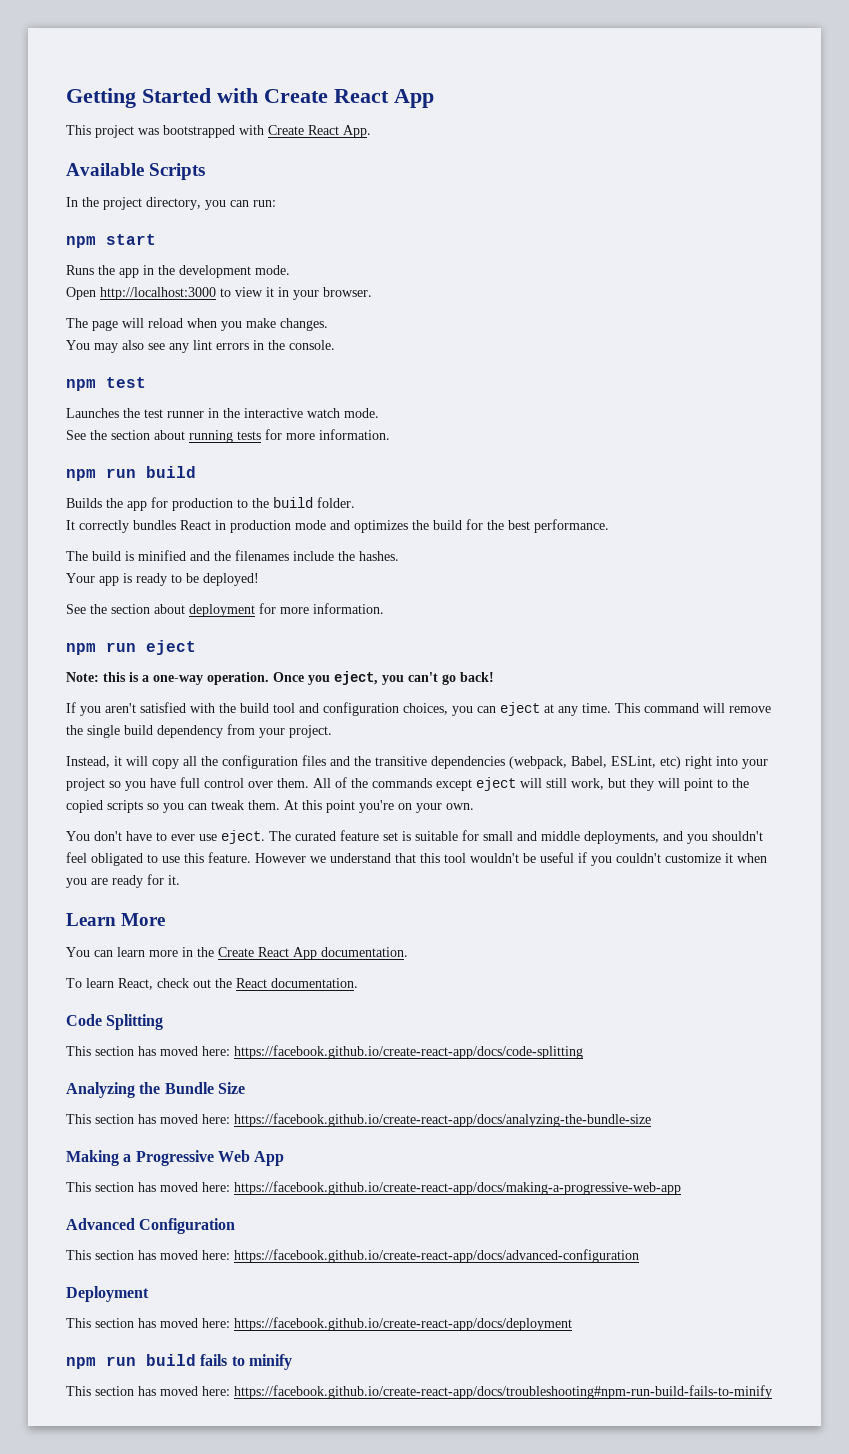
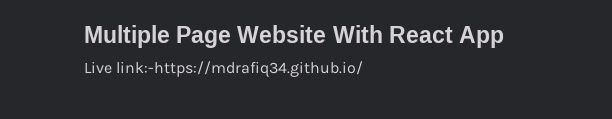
- Getting Started with Create React App
- This project was bootstrapped with Create React App.
- Available Scripts
- In the project directory, you can run:
- npm start
- Runs the app in the development mode.
- Open http://localhost:3000 to view it in your browser.
- The page will reload when you make changes.
- You may also see any lint errors in the console.
- npm test
- Launches the test runner in the interactive watch mode.
- See the section about running tests for more information.
- npm run build
- Builds the app for production to the build folder.
- It correctly bundles React in production mode and optimizes the build for the best performance.
- The build is minified and the filenames include the hashes.
- Your app is ready to be deployed!
- See the section about deployment for more information.
- npm run eject
- Note: this is a one-way operation. Once you eject, you can't go back!
- If you aren't satisfied with the build tool and configuration choices, you can eject at any time. This command will remove the single build dependency from your project.
- Instead, it will copy all the configuration files and the transitive dependencies (webpack, Babel, ESLint, etc) right into your project so you have full control over them. All of the commands except eject will still work, but they will point to the copied scripts so you can tweak them. At this point you're on your own.
- You don't have to ever use eject. The curated feature set is suitable for small and middle deployments, and you shouldn't feel obligated to use this feature. However we understand that this tool wouldn't be useful if you couldn't customize it when you are ready for it.
- Learn More
- You can learn more in the Create React App documentation.
- To learn React, check out the React documentation.
- Code Splitting
- This section has moved here: https://facebook.github.io/create-react-app/docs/code-splitting
- Analyzing the Bundle Size
- This section has moved here: https://facebook.github.io/create-react-app/docs/analyzing-the-bundle-size
- Making a Progressive Web App
- This section has moved here: https://facebook.github.io/create-react-app/docs/making-a-progressive-web-app
- Advanced Configuration
- This section has moved here: https://facebook.github.io/create-react-app/docs/advanced-configuration
- Deployment
- This section has moved here: https://facebook.github.io/create-react-app/docs/deployment
- npm run build fails to minify
- This section has moved here: https://facebook.github.io/create-react-app/docs/troubleshooting#npm-run-build-fails-to-minify
+ Multiple Page Website With React App
+ Live link:-https://mdrafiq34.github.io/

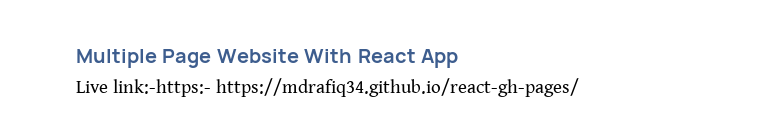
- Live link:-https://mdrafiq34.github.io/
+ Live link:-https:- https://mdrafiq34.github.io/react-gh-pages/

